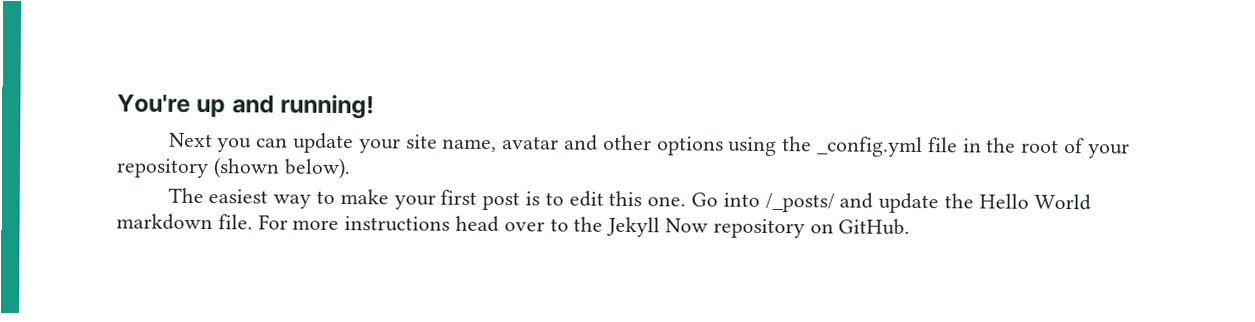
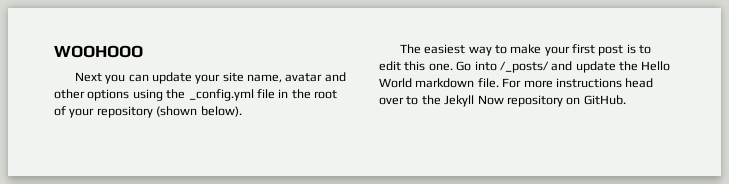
- You're up and running!
+ WOOHOOO

